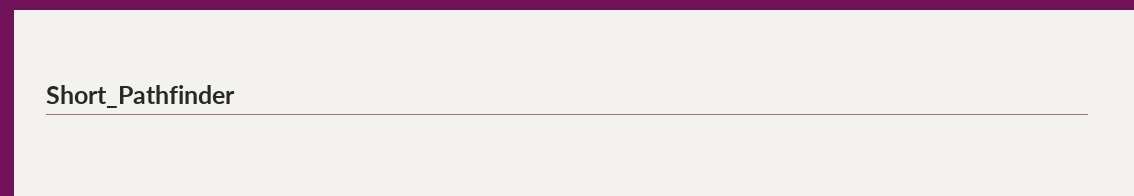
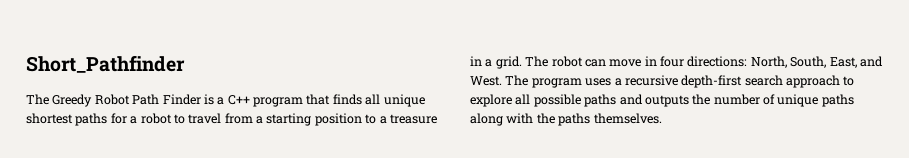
+ The Greedy Robot Path Finder is a C++ program that finds all unique shortest paths for a robot to travel from a starting position to a treasure in a grid. The robot can move in four directions: North, South, East, and West. The program uses a recursive depth-first search approach to explore all possible paths and outputs the number of unique paths along with the paths themselves.

